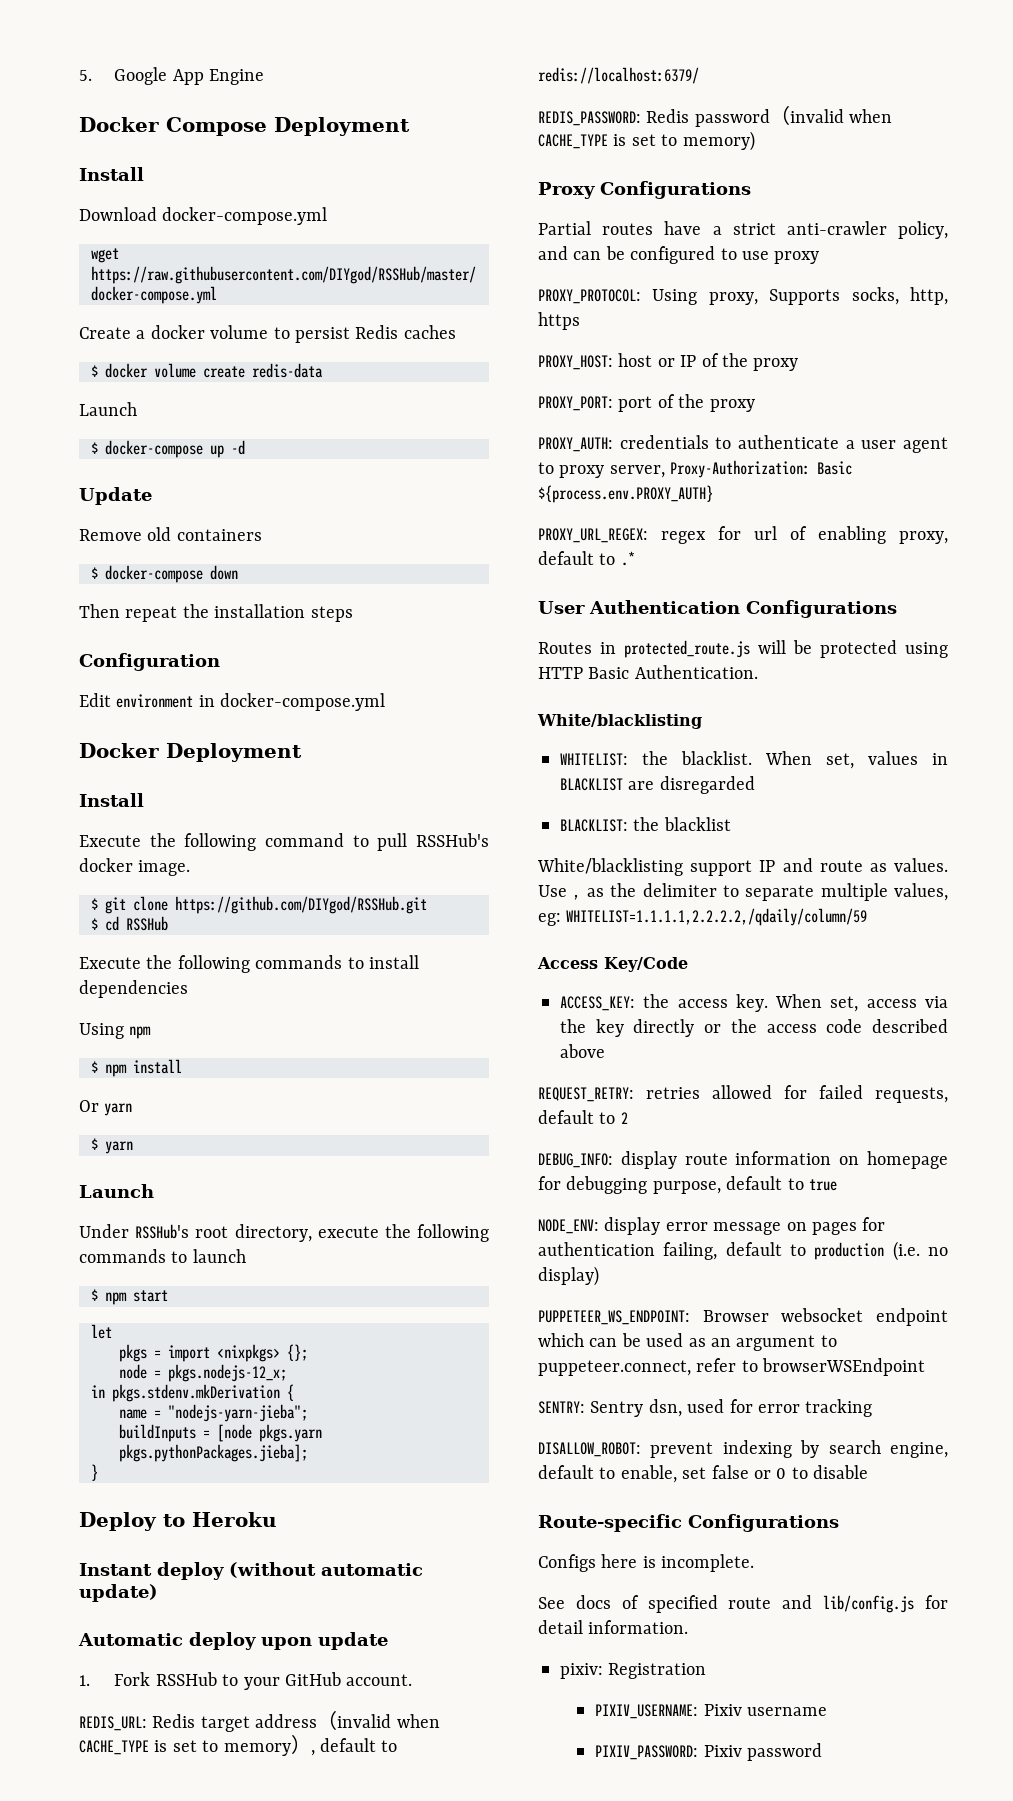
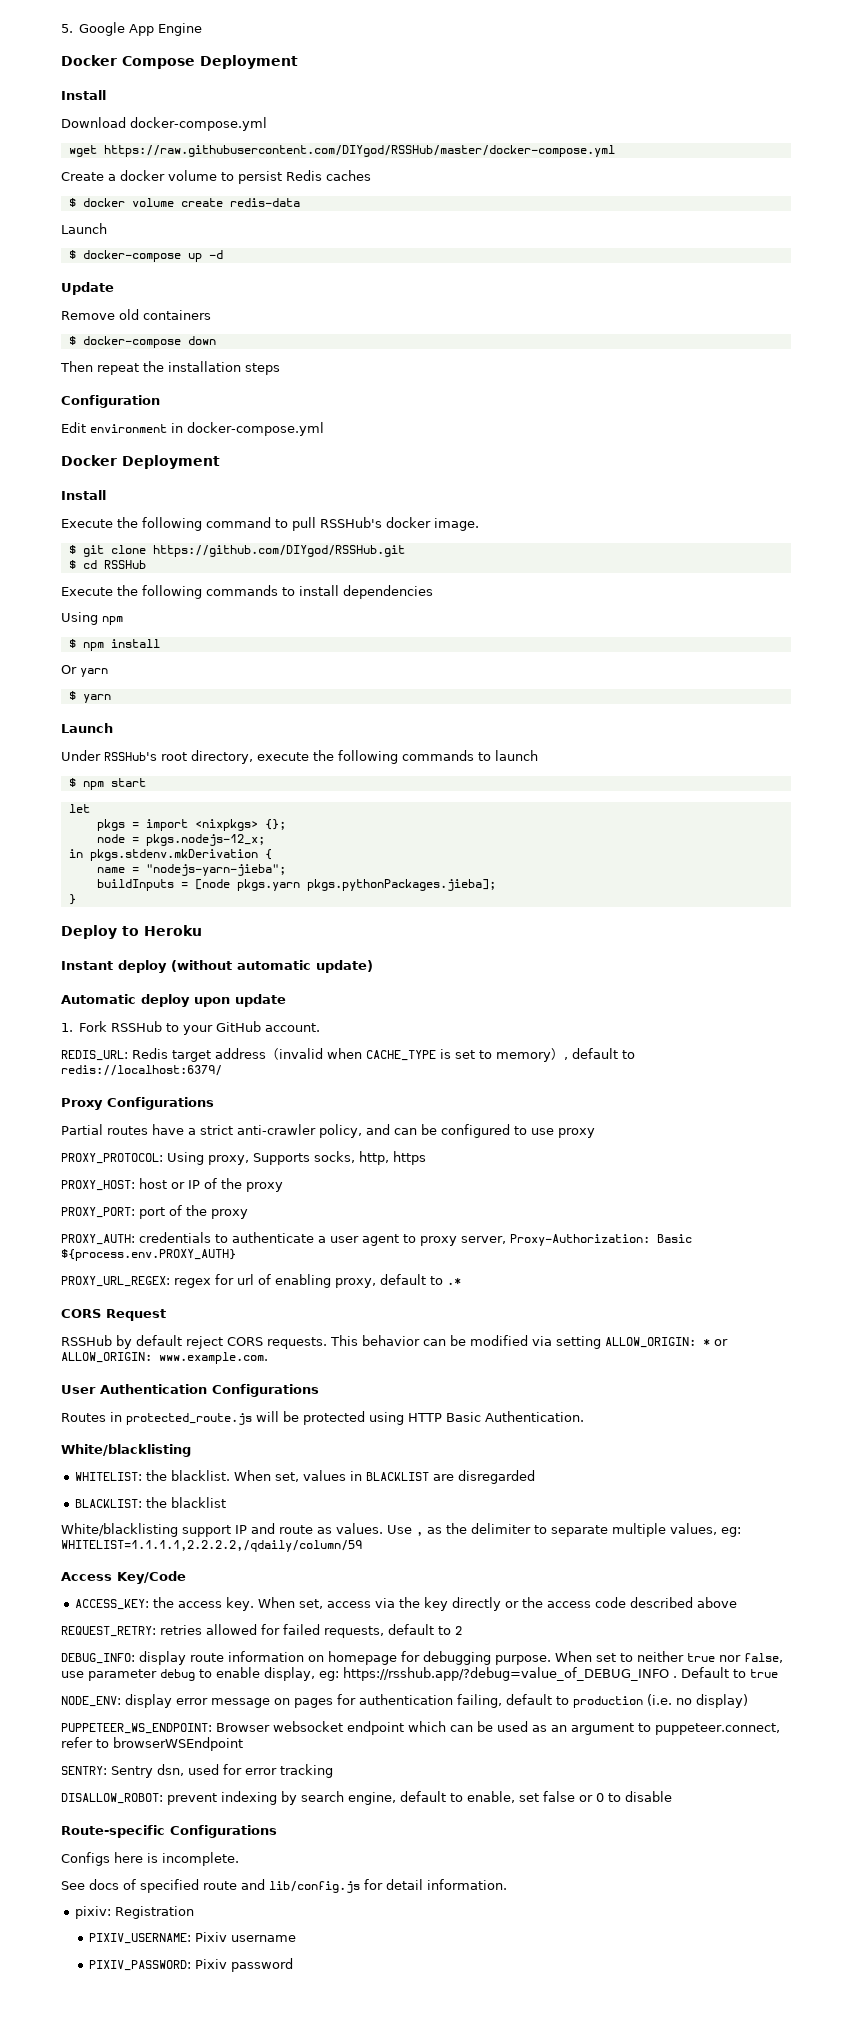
- REDIS_PASSWORD: Redis password（invalid when CACHE_TYPE is set to memory)
+ CORS Request
+ RSSHub by default reject CORS requests. This behavior can be modified via setting ALLOW_ORIGIN: * or ALLOW_ORIGIN: www.example.com.
- DEBUG_INFO: display route information on homepage for debugging purpose, default to true
+ DEBUG_INFO: display route information on homepage for debugging purpose. When set to neither true nor false, use parameter debug to enable display, eg: https://rsshub.app/?debug=value_of_DEBUG_INFO . Default to true

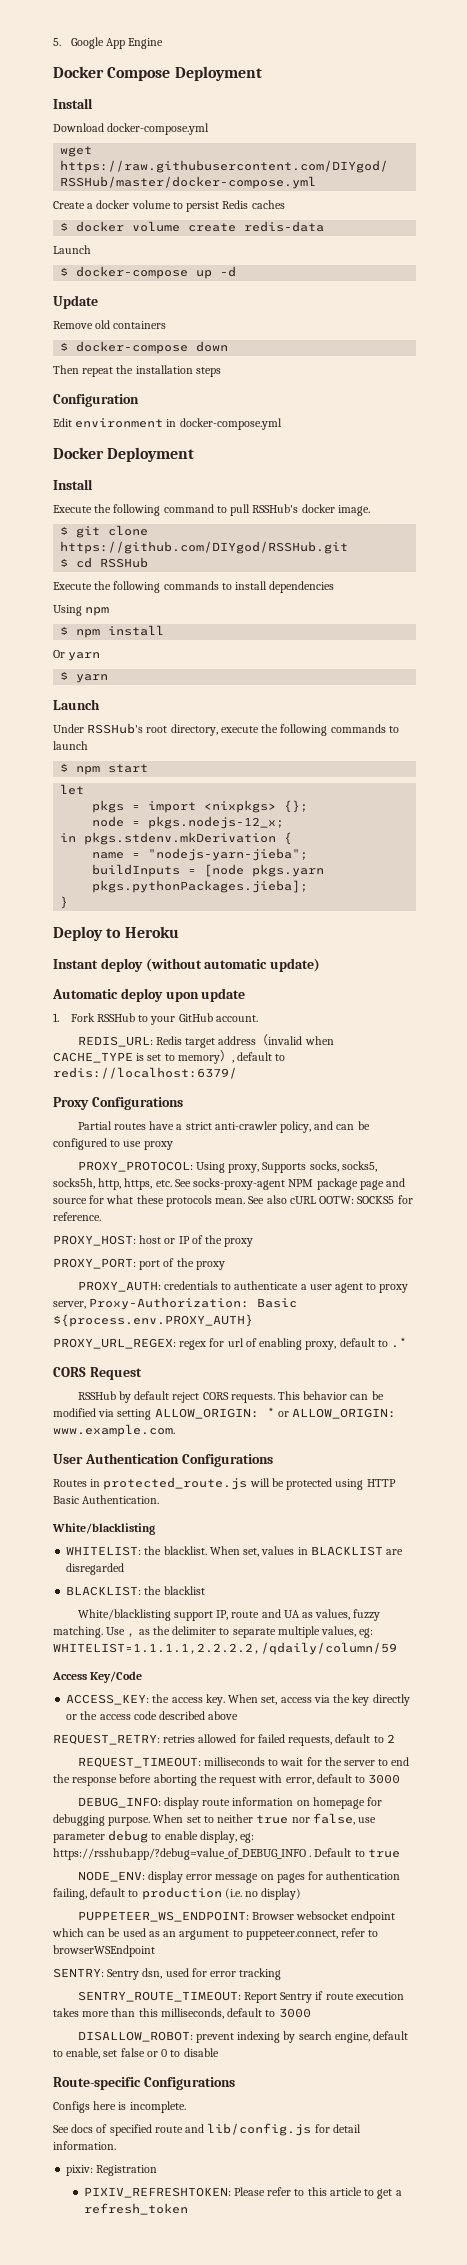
- PROXY_PROTOCOL: Using proxy, Supports socks, http, https
+ PROXY_PROTOCOL: Using proxy, Supports socks, socks5, socks5h, http, https, etc. See socks-proxy-agent NPM package page and source for what these protocols mean. See also cURL OOTW: SOCKS5 for reference.
- White/blacklisting support IP and route as values.
+ White/blacklisting support IP, route and UA as values, fuzzy matching.
+ REQUEST_TIMEOUT: milliseconds to wait for the server to end the response before aborting the request with error, default to 3000
+ SENTRY_ROUTE_TIMEOUT: Report Sentry if route execution takes more than this milliseconds, default to 3000
- PIXIV_USERNAME: Pixiv username
- PIXIV_PASSWORD: Pixiv password
+ PIXIV_REFRESHTOKEN: Please refer to this article to get a refresh_token

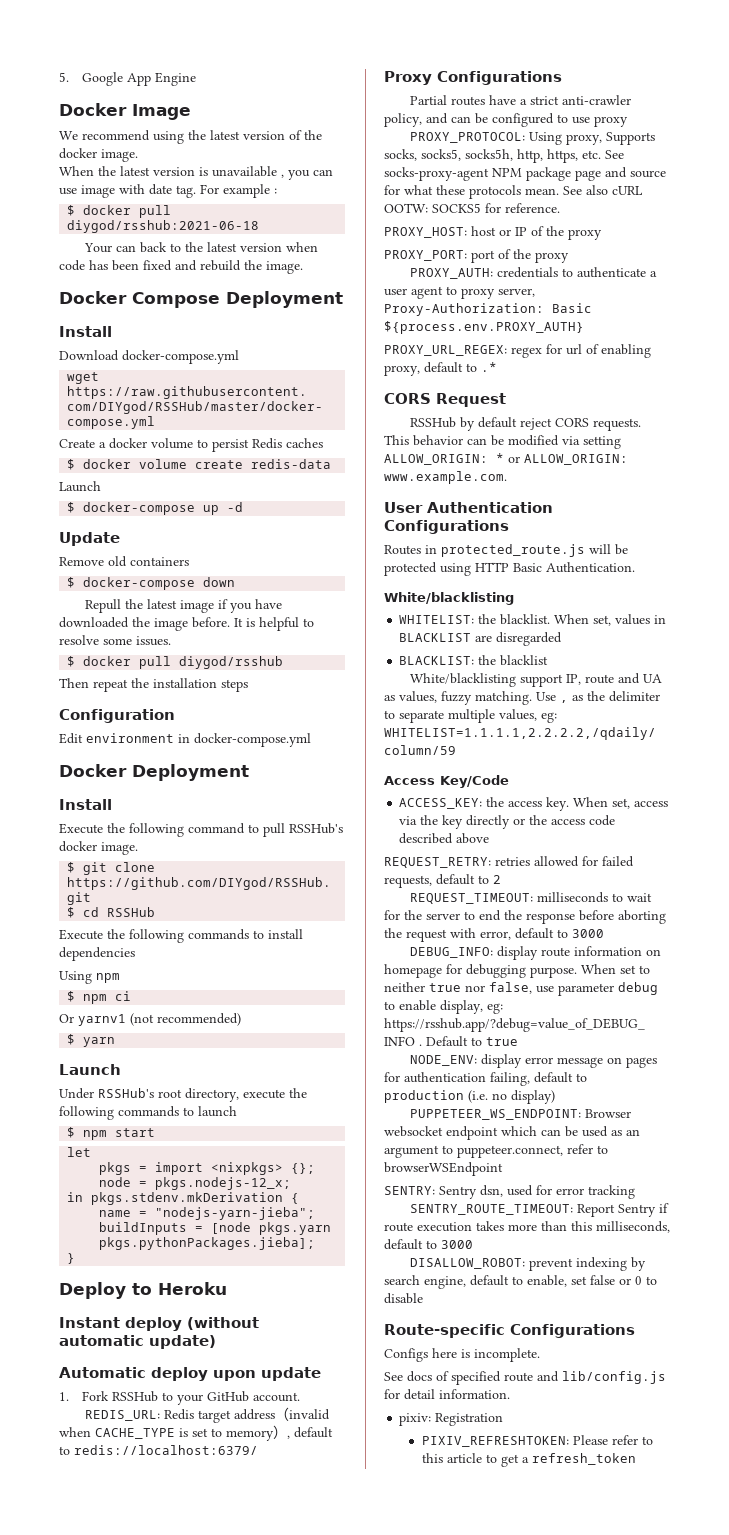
+ Docker Image
+ We recommend using the latest version of the docker image.
+ When the latest version is unavailable , you can use image with date tag. For example :
+ $ docker pull diygod/rsshub:2021-06-18
+ Your can back to the latest version when code has been fixed and rebuild the image.
+ Repull the latest image if you have downloaded the image before. It is helpful to resolve some issues.
+ $ docker pull diygod/rsshub
- $ npm install
+ $ npm ci
- Or yarn
+ Or yarnv1 (not recommended)

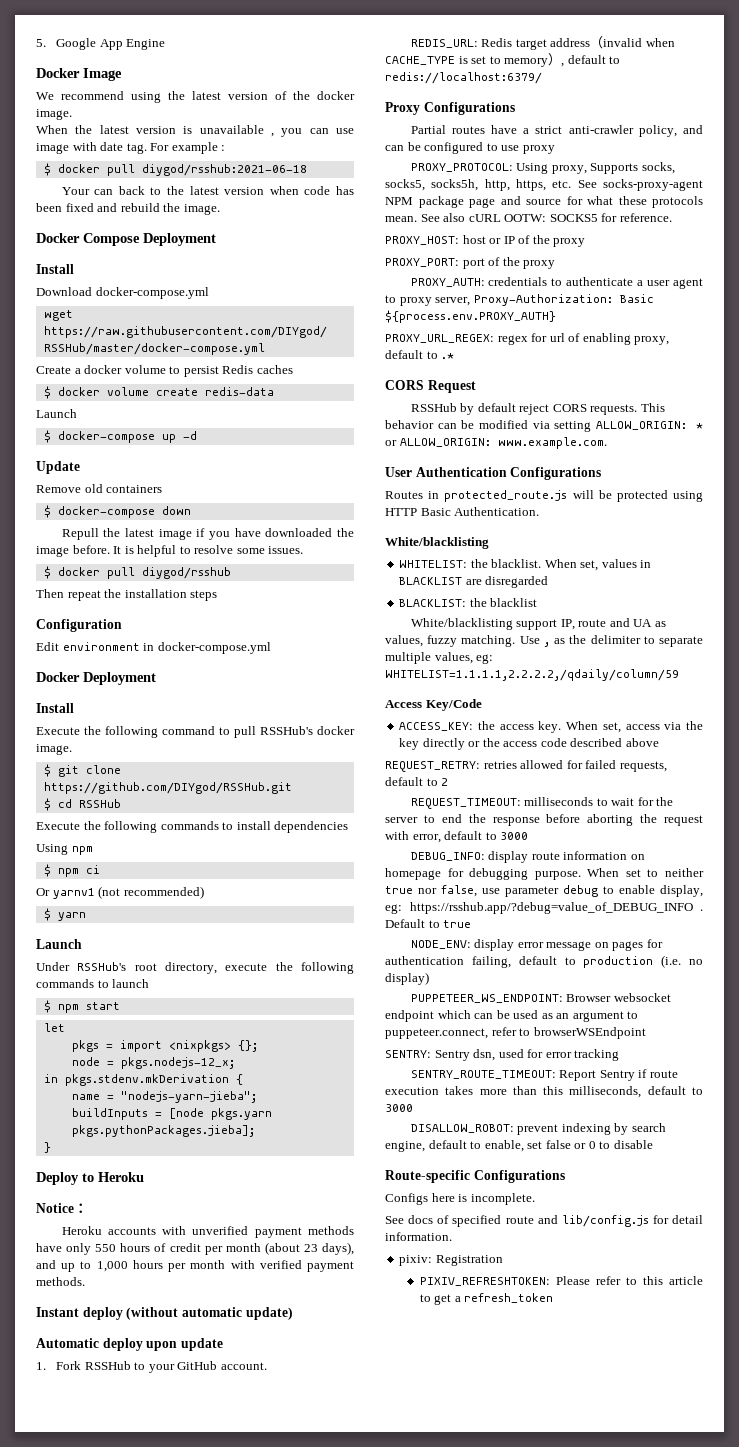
+ Notice：
+ Heroku accounts with unverified payment methods have only 550 hours of credit per month (about 23 days), and up to 1,000 hours per month with verified payment methods.

